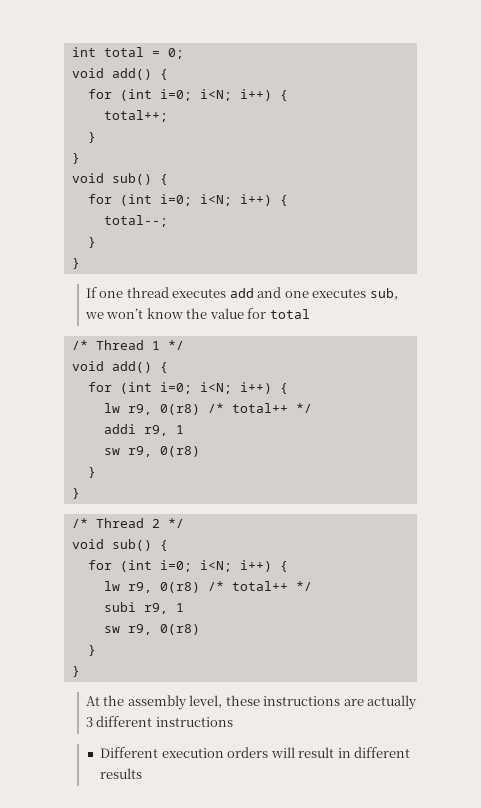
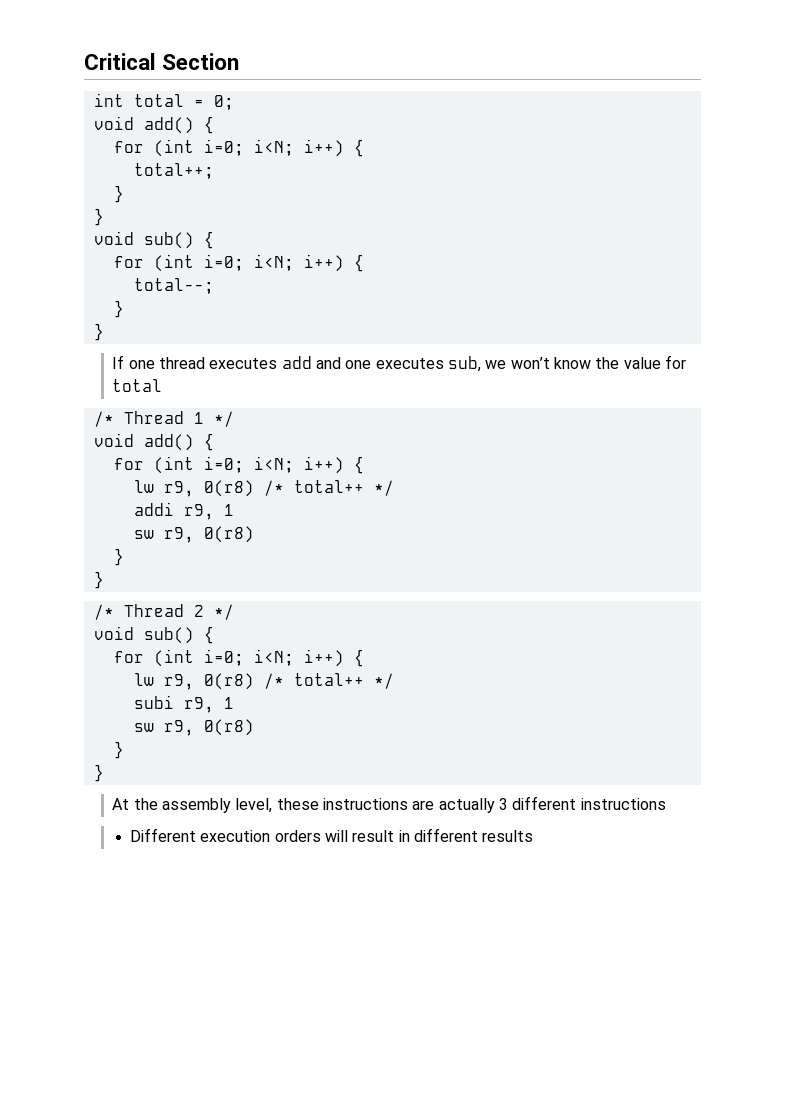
+ Critical Section

